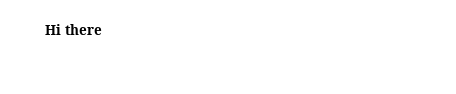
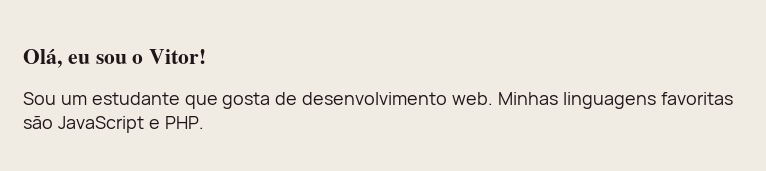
- Hi there
+ Olá, eu sou o Vitor!
+ Sou um estudante que gosta de desenvolvimento web. Minhas linguagens favoritas são JavaScript e PHP.

